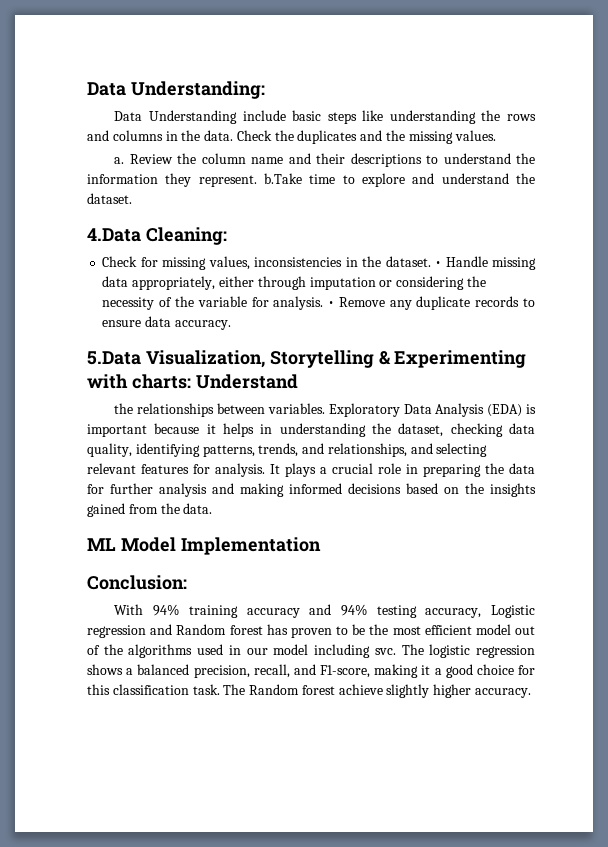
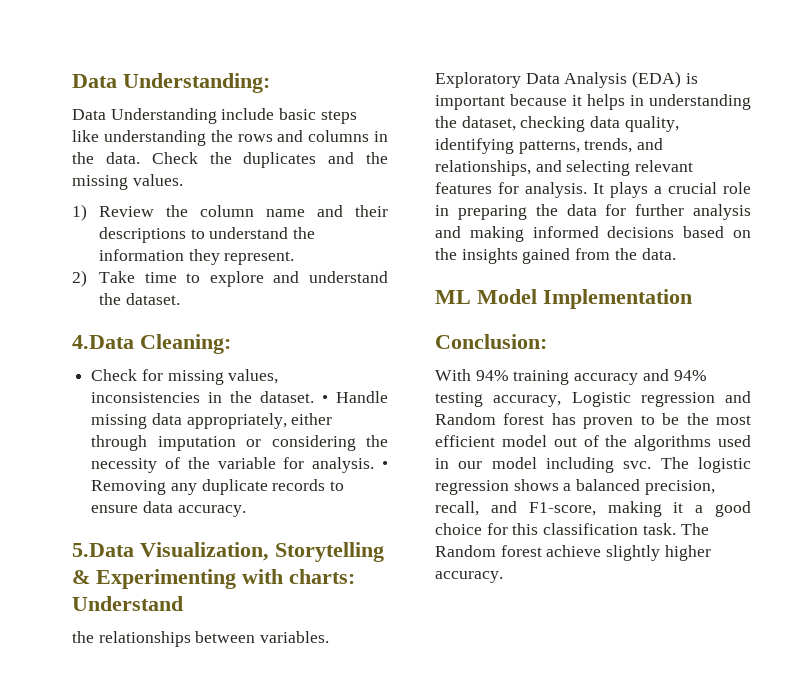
- a. Review the column name and their descriptions to understand the information they represent. b.Take time to explore and understand the dataset.
+ 1) Review the column name and their descriptions to understand the information they represent.
+ 2) Take time to explore and understand the dataset.
- • Remove any duplicate records to ensure data accuracy.
+ • Removing any duplicate records to ensure data accuracy.

